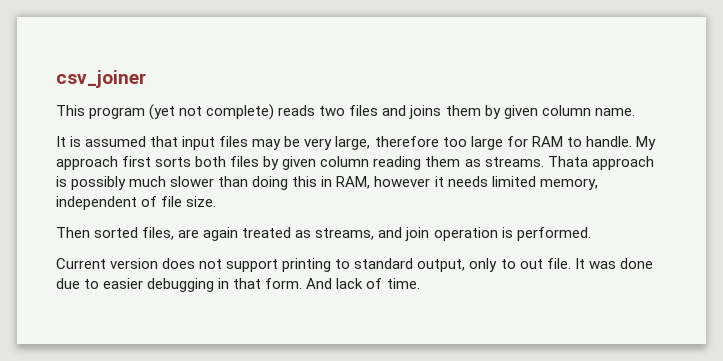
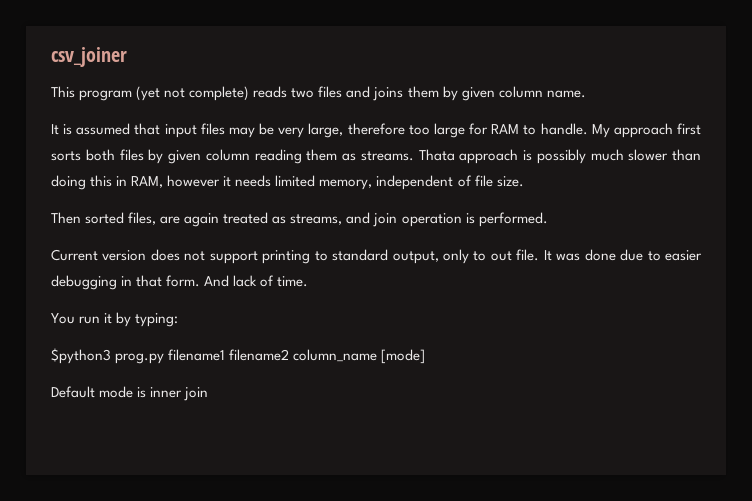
+ You run it by typing:
+ $python3 prog.py filename1 filename2 column_name [mode]
+ Default mode is inner join

